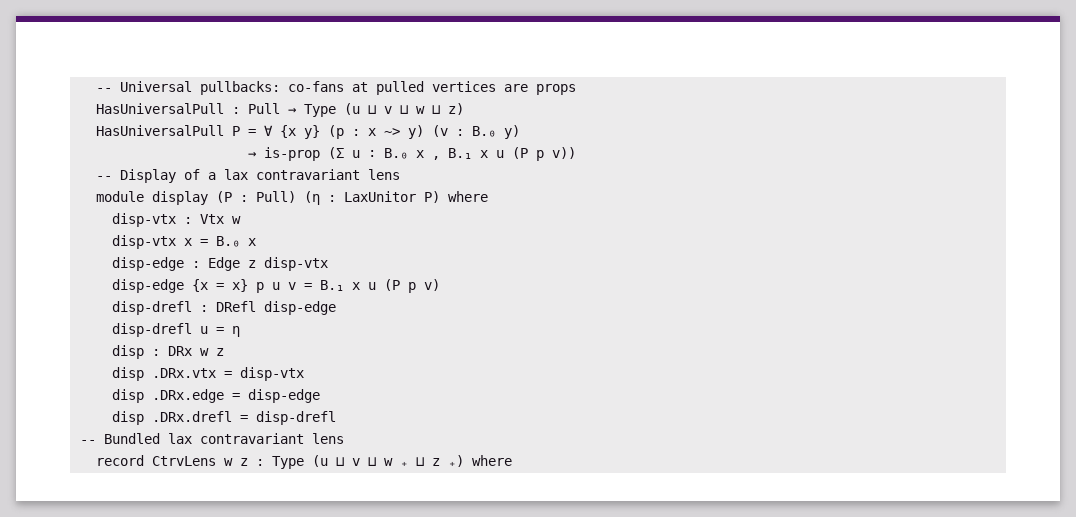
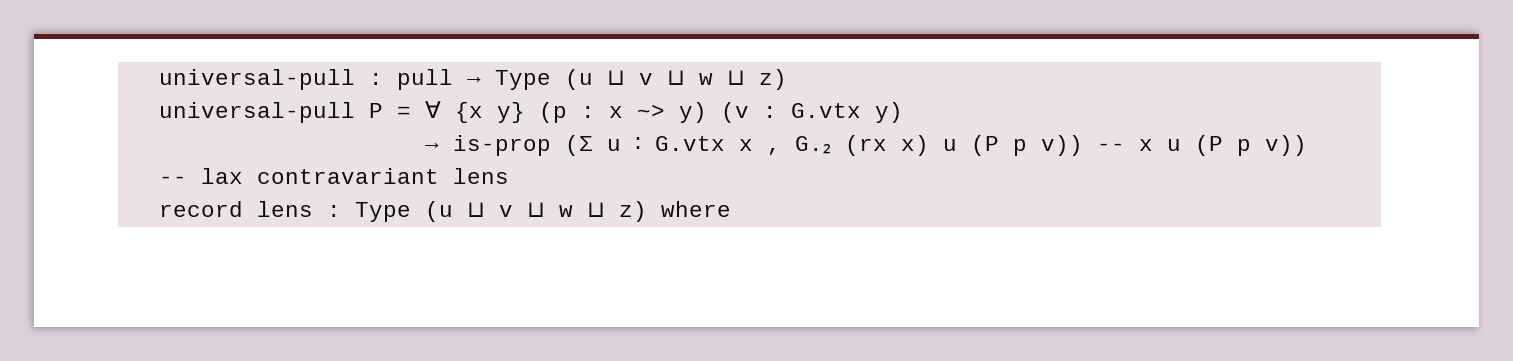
- -- Universal pullbacks: co-fans at pulled vertices are props
- HasUniversalPull : Pull → Type (u ⊔ v ⊔ w ⊔ z)
+ universal-pull : pull → Type (u ⊔ v ⊔ w ⊔ z)
- HasUniversalPull P = ∀ {x y} (p : x ~> y) (v : B.₀ y)
+ universal-pull P = ∀ {x y} (p : x ~> y) (v : G.vtx y)
- → is-prop (Σ u ∶ B.₀ x , B.₁ x u (P p v))
+ → is-prop (Σ u ∶ G.vtx x , G.₂ (rx x) u (P p v)) -- x u (P p v))
- -- Display of a lax contravariant lens
- module display (P : Pull) (η : LaxUnitor P) where
- disp-vtx : Vtx w
- disp-vtx x = B.₀ x
- disp-edge : Edge z disp-vtx
- disp-edge {x = x} p u v = B.₁ x u (P p v)
- disp-drefl : DRefl disp-edge
- disp-drefl u = η
- disp : DRx w z
- disp .DRx.vtx = disp-vtx
- disp .DRx.edge = disp-edge
- disp .DRx.drefl = disp-drefl
- -- Bundled lax contravariant lens
+ -- lax contravariant lens
- record CtrvLens w z : Type (u ⊔ v ⊔ w ₊ ⊔ z ₊) where
+ record lens : Type (u ⊔ v ⊔ w ⊔ z) where

